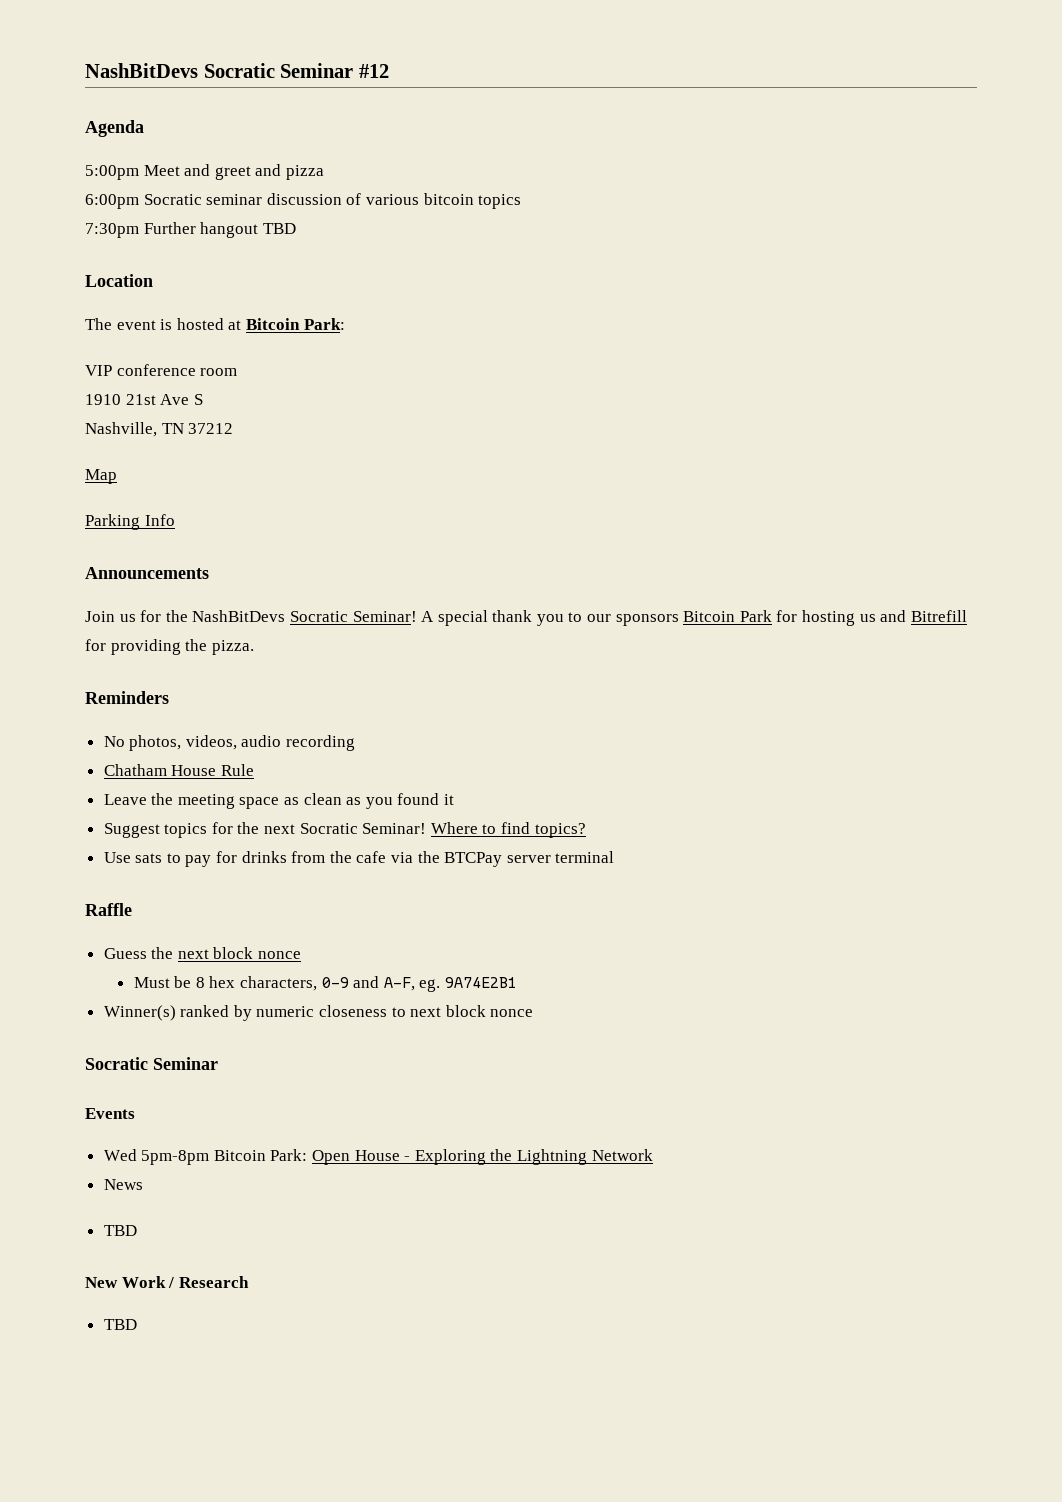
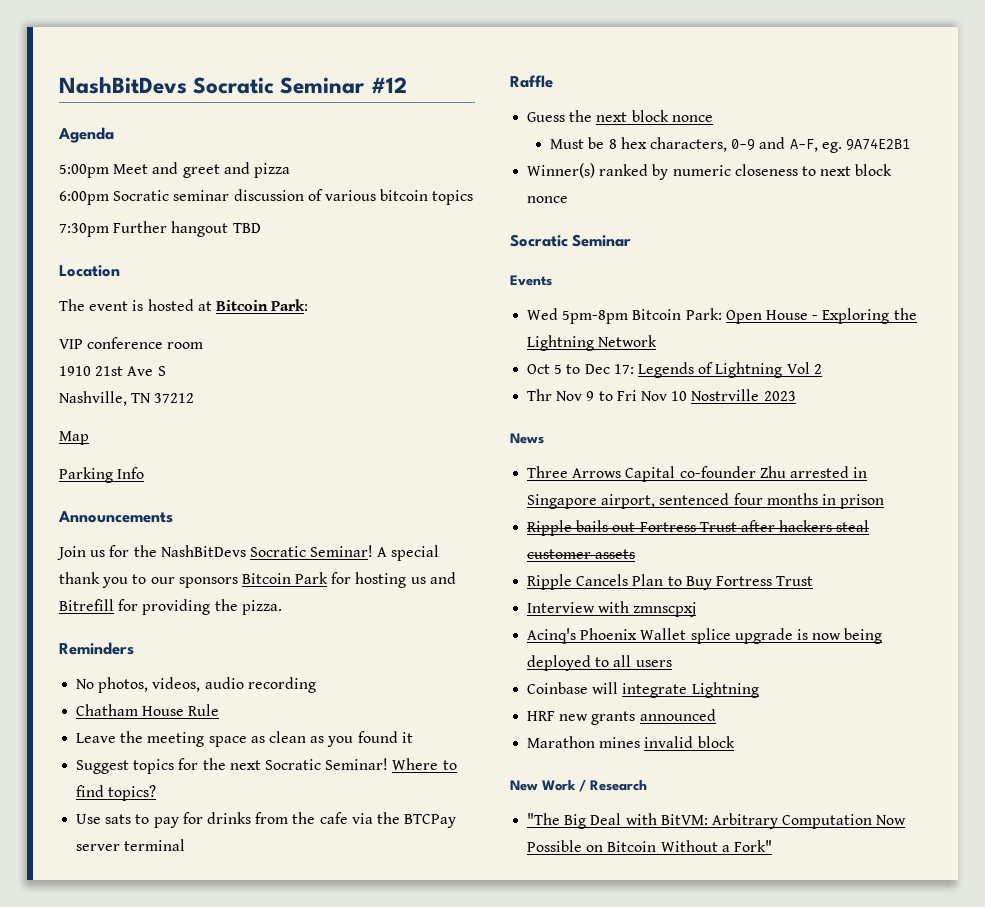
+ Oct 5 to Dec 17: Legends of Lightning Vol 2
+ Thr Nov 9 to Fri Nov 10 Nostrville 2023
  News
- TBD
+ Three Arrows Capital co-founder Zhu arrested in Singapore airport, sentenced four months in prison
+ Ripple bails out Fortress Trust after hackers steal customer assets
+ Ripple Cancels Plan to Buy Fortress Trust
+ Interview with zmnscpxj
+ Acinq's Phoenix Wallet splice upgrade is now being deployed to all users
+ Coinbase will integrate Lightning
+ HRF new grants announced
+ Marathon mines invalid block
  New Work / Research
- TBD
+ "The Big Deal with BitVM: Arbitrary Computation Now Possible on Bitcoin Without a Fork"

